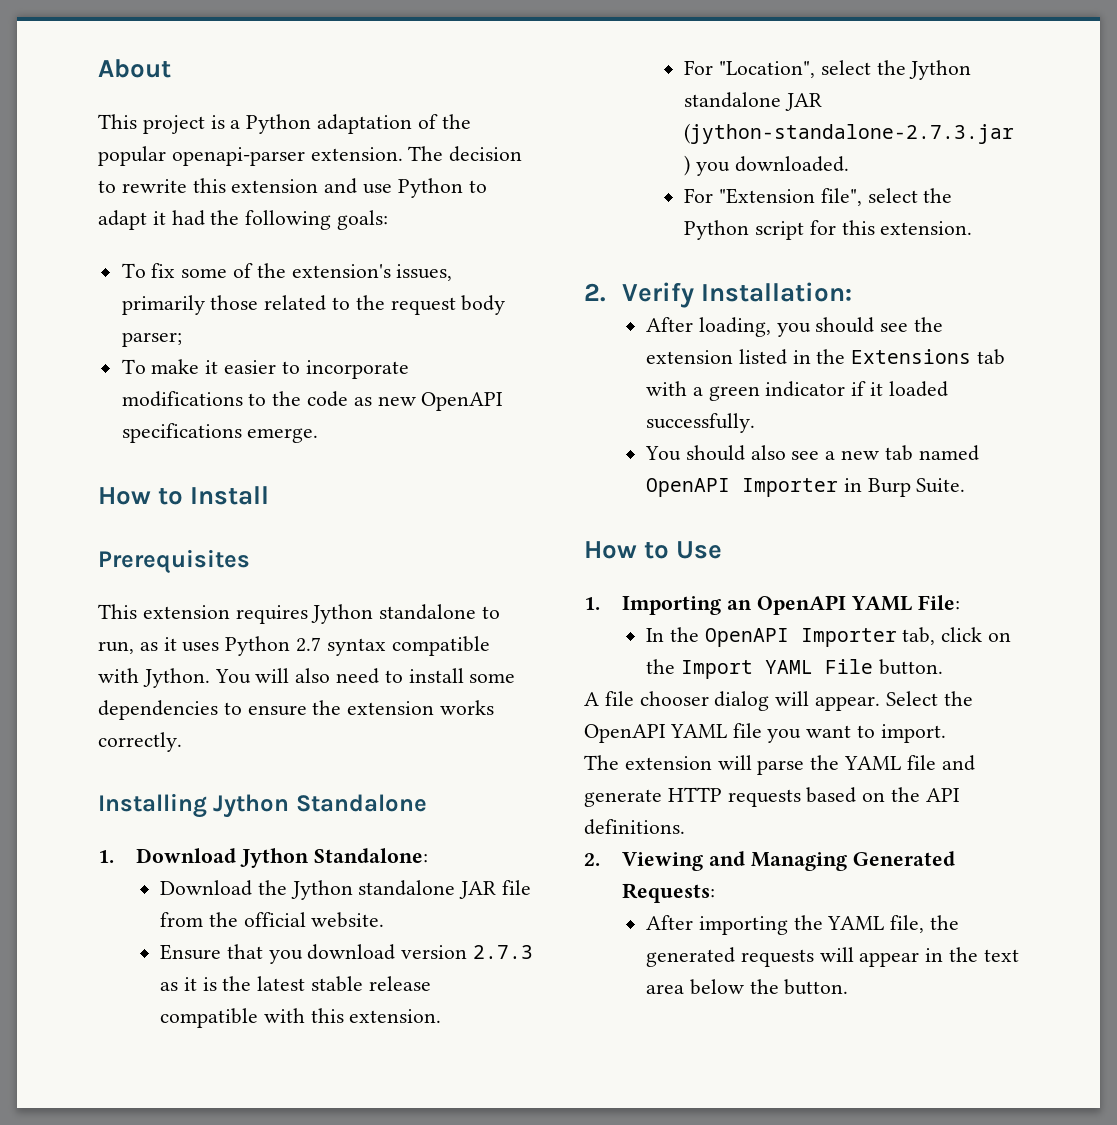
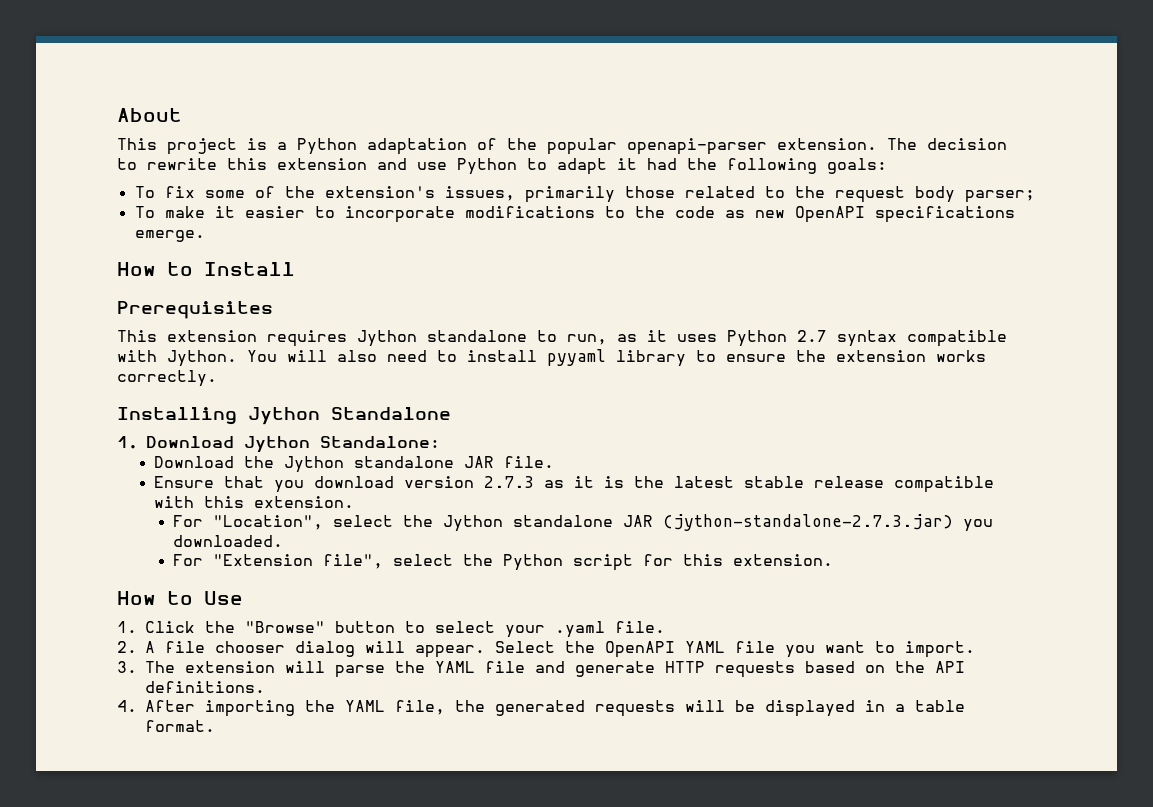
- You will also need to install some dependencies to ensure the extension works correctly.
+ You will also need to install pyyaml library to ensure the extension works correctly.
- Download the Jython standalone JAR file from the official website.
+ Download the Jython standalone JAR file.
- 2. Verify Installation:
- After loading, you should see the extension listed in the Extensions tab with a green indicator if it loaded successfully.
- You should also see a new tab named OpenAPI Importer in Burp Suite.
  How to Use
- 1. Importing an OpenAPI YAML File:
- In the OpenAPI Importer tab, click on the Import YAML File button.
- A file chooser dialog will appear.
+ 1. Click the "Browse" button to select your .yaml file.
+ 2. A file chooser dialog will appear.
- The extension will parse the YAML file and generate HTTP requests based on the API definitions.
+ 3. The extension will parse the YAML file and generate HTTP requests based on the API definitions.
- 2. Viewing and Managing Generated Requests:
- After importing the YAML file, the generated requests will appear in the text area below the button.
+ 4. After importing the YAML file, the generated requests will be displayed in a table format.

